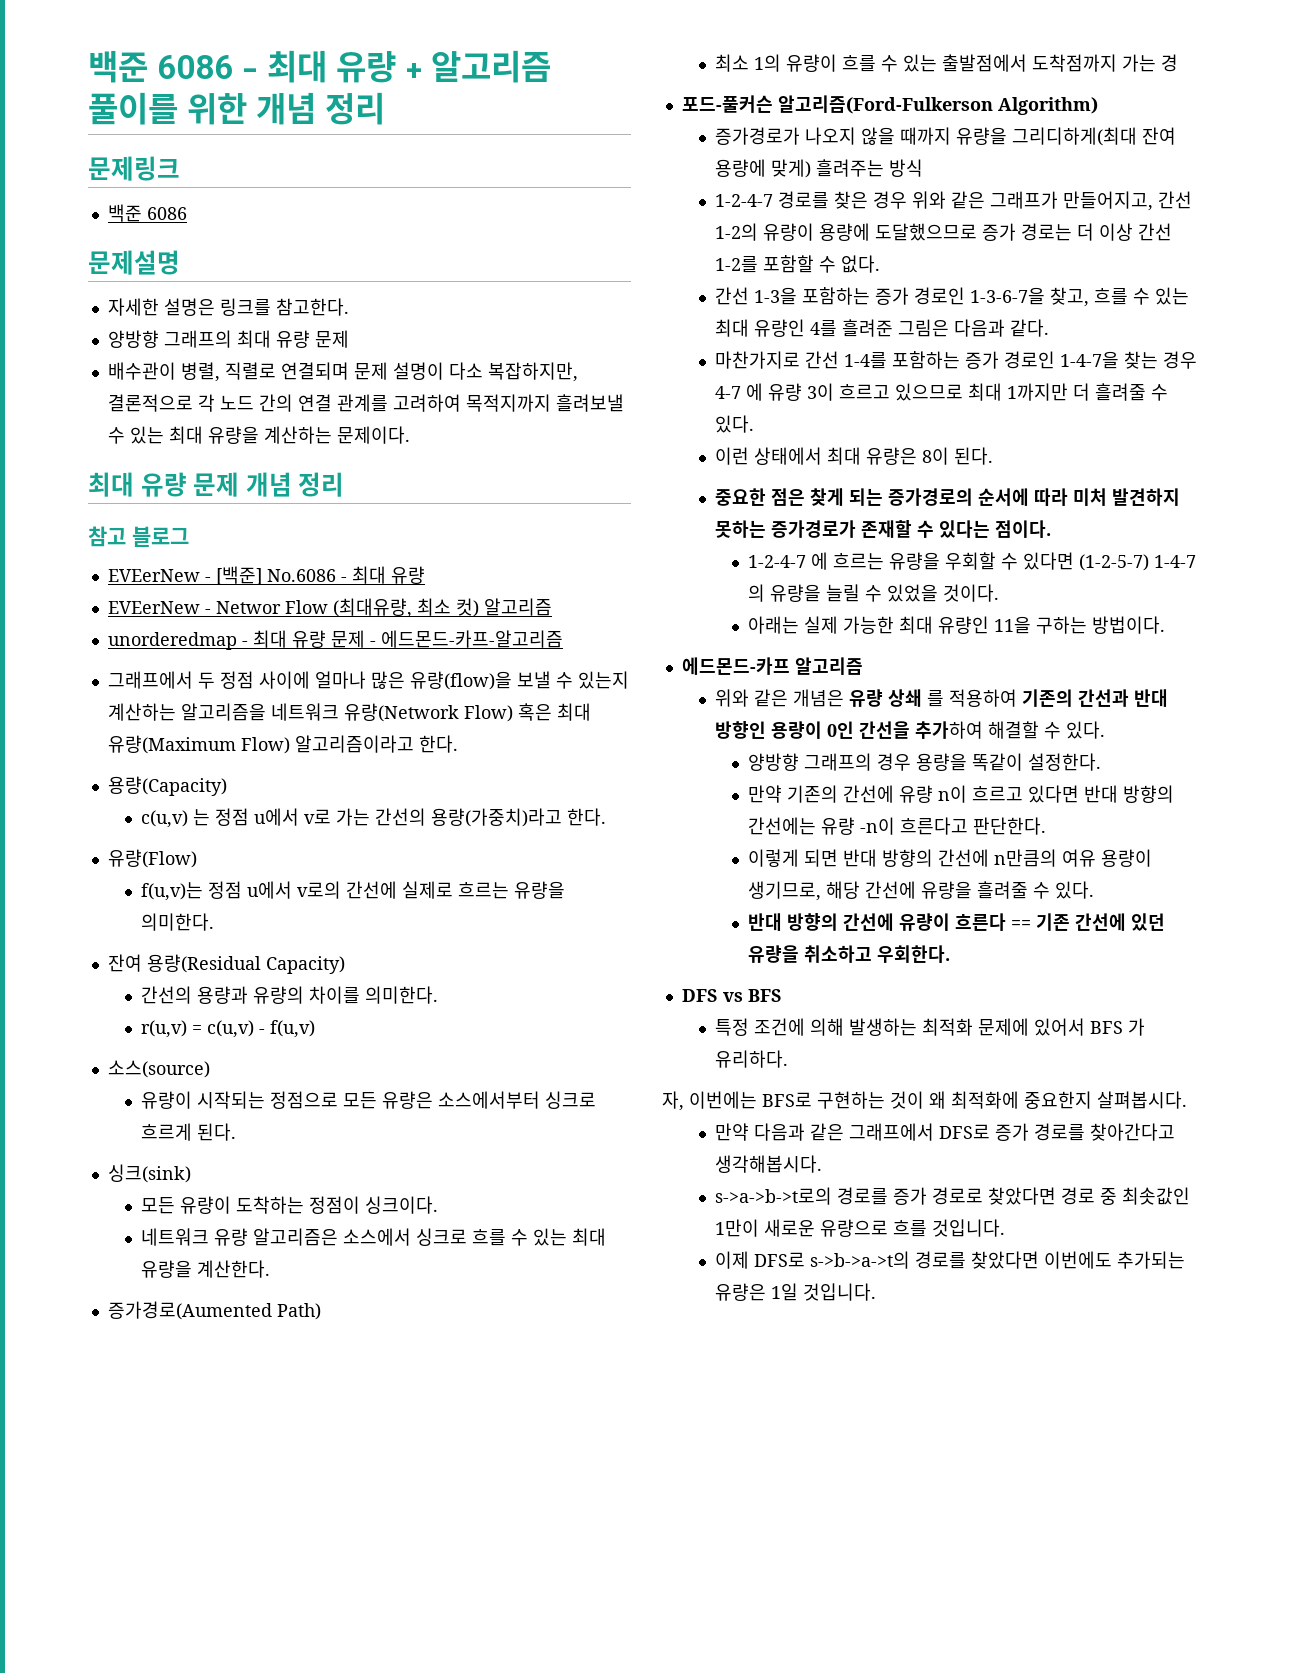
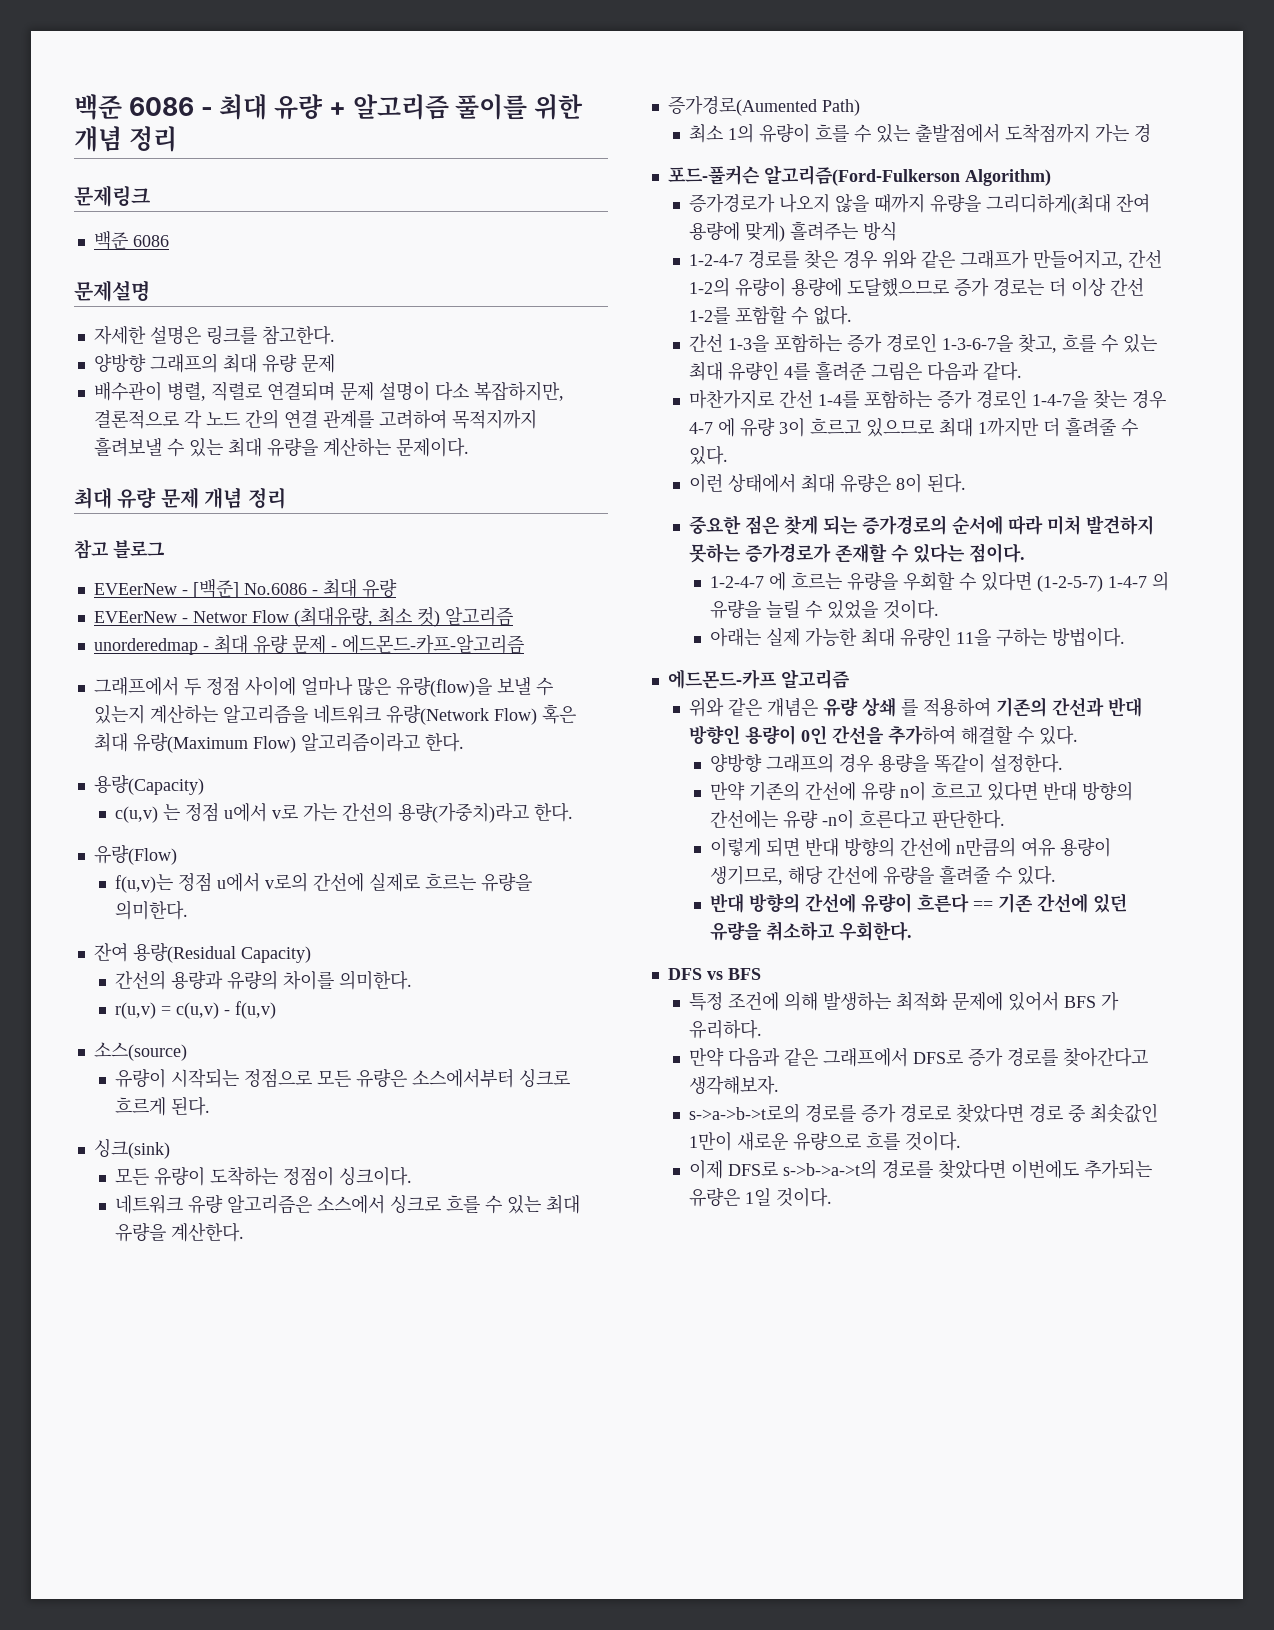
- 자, 이번에는 BFS로 구현하는 것이 왜 최적화에 중요한지 살펴봅시다.
- 만약 다음과 같은 그래프에서 DFS로 증가 경로를 찾아간다고 생각해봅시다.
+ 만약 다음과 같은 그래프에서 DFS로 증가 경로를 찾아간다고 생각해보자.
- s->a->b->t로의 경로를 증가 경로로 찾았다면 경로 중 최솟값인 1만이 새로운 유량으로 흐를 것입니다.
+ s->a->b->t로의 경로를 증가 경로로 찾았다면 경로 중 최솟값인 1만이 새로운 유량으로 흐를 것이다.
- 이제 DFS로 s->b->a->t의 경로를 찾았다면 이번에도 추가되는 유량은 1일 것입니다.
+ 이제 DFS로 s->b->a->t의 경로를 찾았다면 이번에도 추가되는 유량은 1일 것이다.

